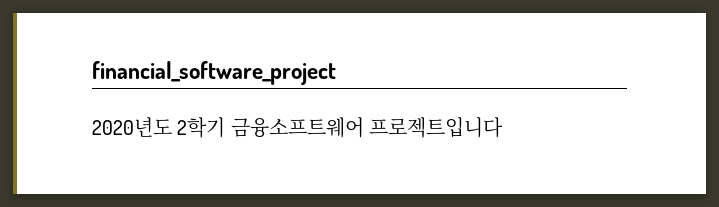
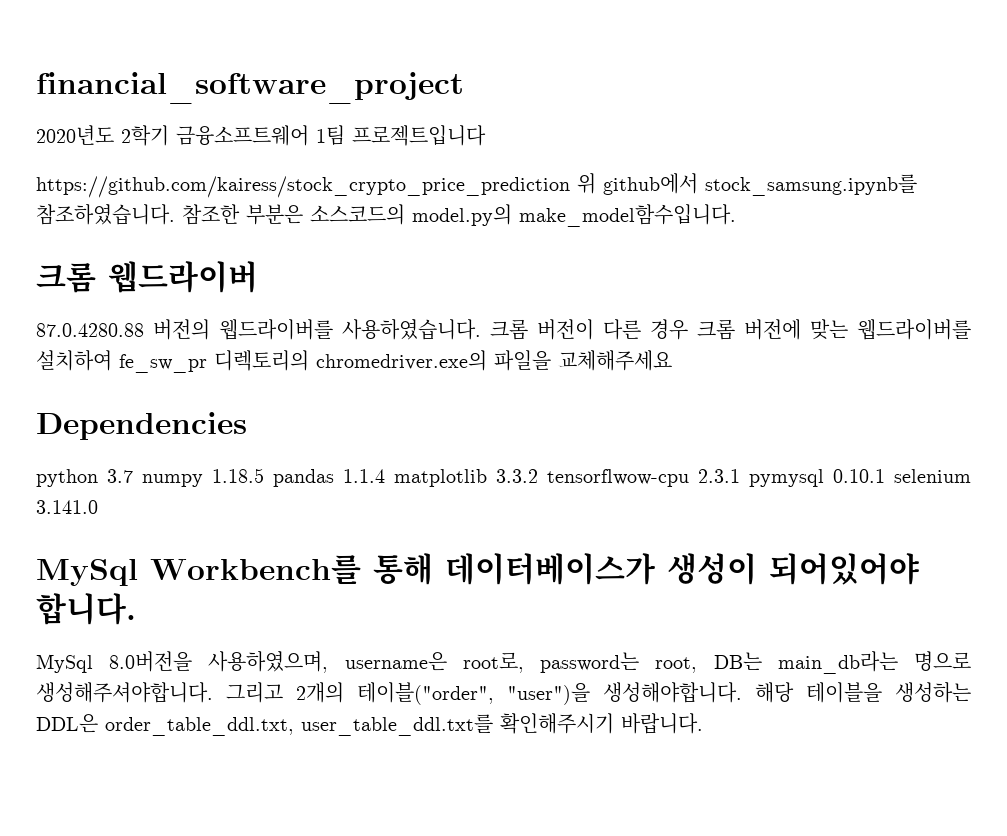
- 2020년도 2학기 금융소프트웨어 프로젝트입니다
+ 2020년도 2학기 금융소프트웨어 1팀 프로젝트입니다
+ https://github.com/kairess/stock_crypto_price_prediction 위 github에서 stock_samsung.ipynb를 참조하였습니다. 참조한 부분은 소스코드의 model.py의 make_model함수입니다.
+ 크롬 웹드라이버
+ 87.0.4280.88 버전의 웹드라이버를 사용하였습니다. 크롬 버전이 다른 경우 크롬 버전에 맞는 웹드라이버를 설치하여 fe_sw_pr 디렉토리의 chromedriver.exe의 파일을 교체해주세요
+ Dependencies
+ python 3.7 numpy 1.18.5 pandas 1.1.4 matplotlib 3.3.2 tensorflwow-cpu 2.3.1 pymysql 0.10.1 selenium 3.141.0
+ MySql Workbench를 통해 데이터베이스가 생성이 되어있어야 합니다.
+ MySql 8.0버전을 사용하였으며, username은 root로, password는 root, DB는 main_db라는 명으로 생성해주셔야합니다. 그리고 2개의 테이블("order", "user")을 생성해야합니다. 해당 테이블을 생성하는 DDL은 order_table_ddl.txt, user_table_ddl.txt를 확인해주시기 바랍니다.

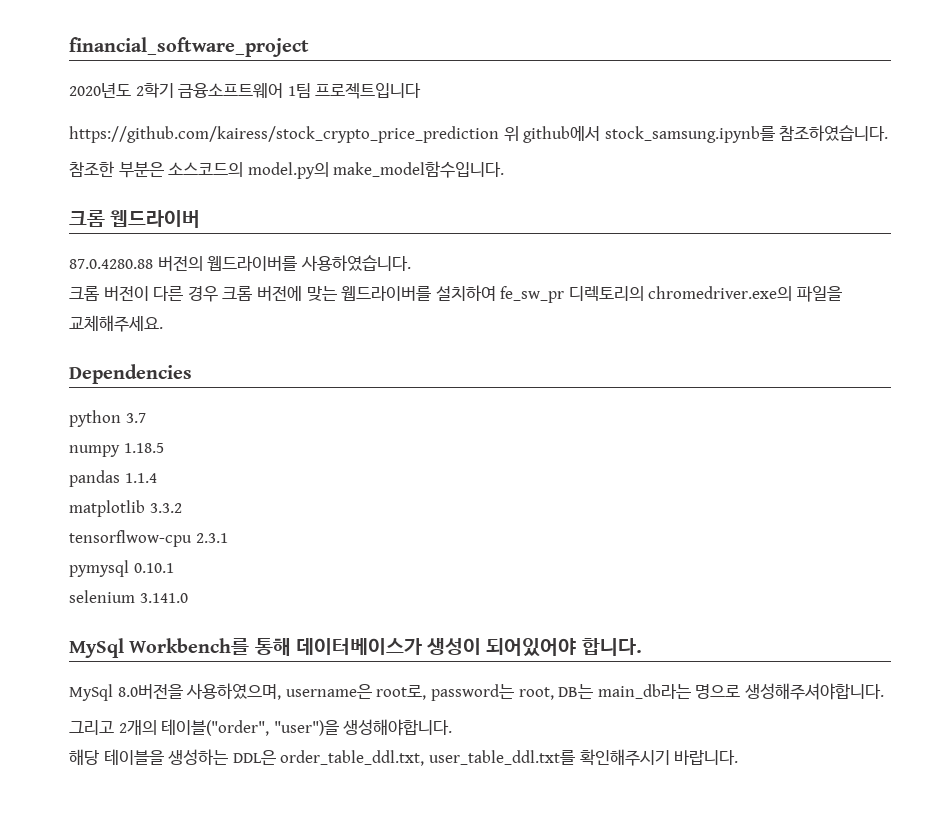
- https://github.com/kairess/stock_crypto_price_prediction 위 github에서 stock_samsung.ipynb를 참조하였습니다. 참조한 부분은 소스코드의 model.py의 make_model함수입니다.
+ https://github.com/kairess/stock_crypto_price_prediction 위 github에서 stock_samsung.ipynb를 참조하였습니다.
+ 참조한 부분은 소스코드의 model.py의 make_model함수입니다.
- 87.0.4280.88 버전의 웹드라이버를 사용하였습니다. 크롬 버전이 다른 경우 크롬 버전에 맞는 웹드라이버를 설치하여 fe_sw_pr 디렉토리의 chromedriver.exe의 파일을 교체해주세요
+ 87.0.4280.88 버전의 웹드라이버를 사용하였습니다.
+ 크롬 버전이 다른 경우 크롬 버전에 맞는 웹드라이버를 설치하여 fe_sw_pr 디렉토리의 chromedriver.exe의 파일을 교체해주세요.
- python 3.7 numpy 1.18.5 pandas 1.1.4 matplotlib 3.3.2 tensorflwow-cpu 2.3.1 pymysql 0.10.1 selenium 3.141.0
+ python 3.7
+ numpy 1.18.5
+ pandas 1.1.4
+ matplotlib 3.3.2
+ tensorflwow-cpu 2.3.1
+ pymysql 0.10.1
+ selenium 3.141.0
- MySql 8.0버전을 사용하였으며, username은 root로, password는 root, DB는 main_db라는 명으로 생성해주셔야합니다. 그리고 2개의 테이블("order", "user")을 생성해야합니다. 해당 테이블을 생성하는 DDL은 order_table_ddl.txt, user_table_ddl.txt를 확인해주시기 바랍니다.
+ MySql 8.0버전을 사용하였으며, username은 root로, password는 root, DB는 main_db라는 명으로 생성해주셔야합니다.
+ 그리고 2개의 테이블("order", "user")을 생성해야합니다.
+ 해당 테이블을 생성하는 DDL은 order_table_ddl.txt, user_table_ddl.txt를 확인해주시기 바랍니다.

